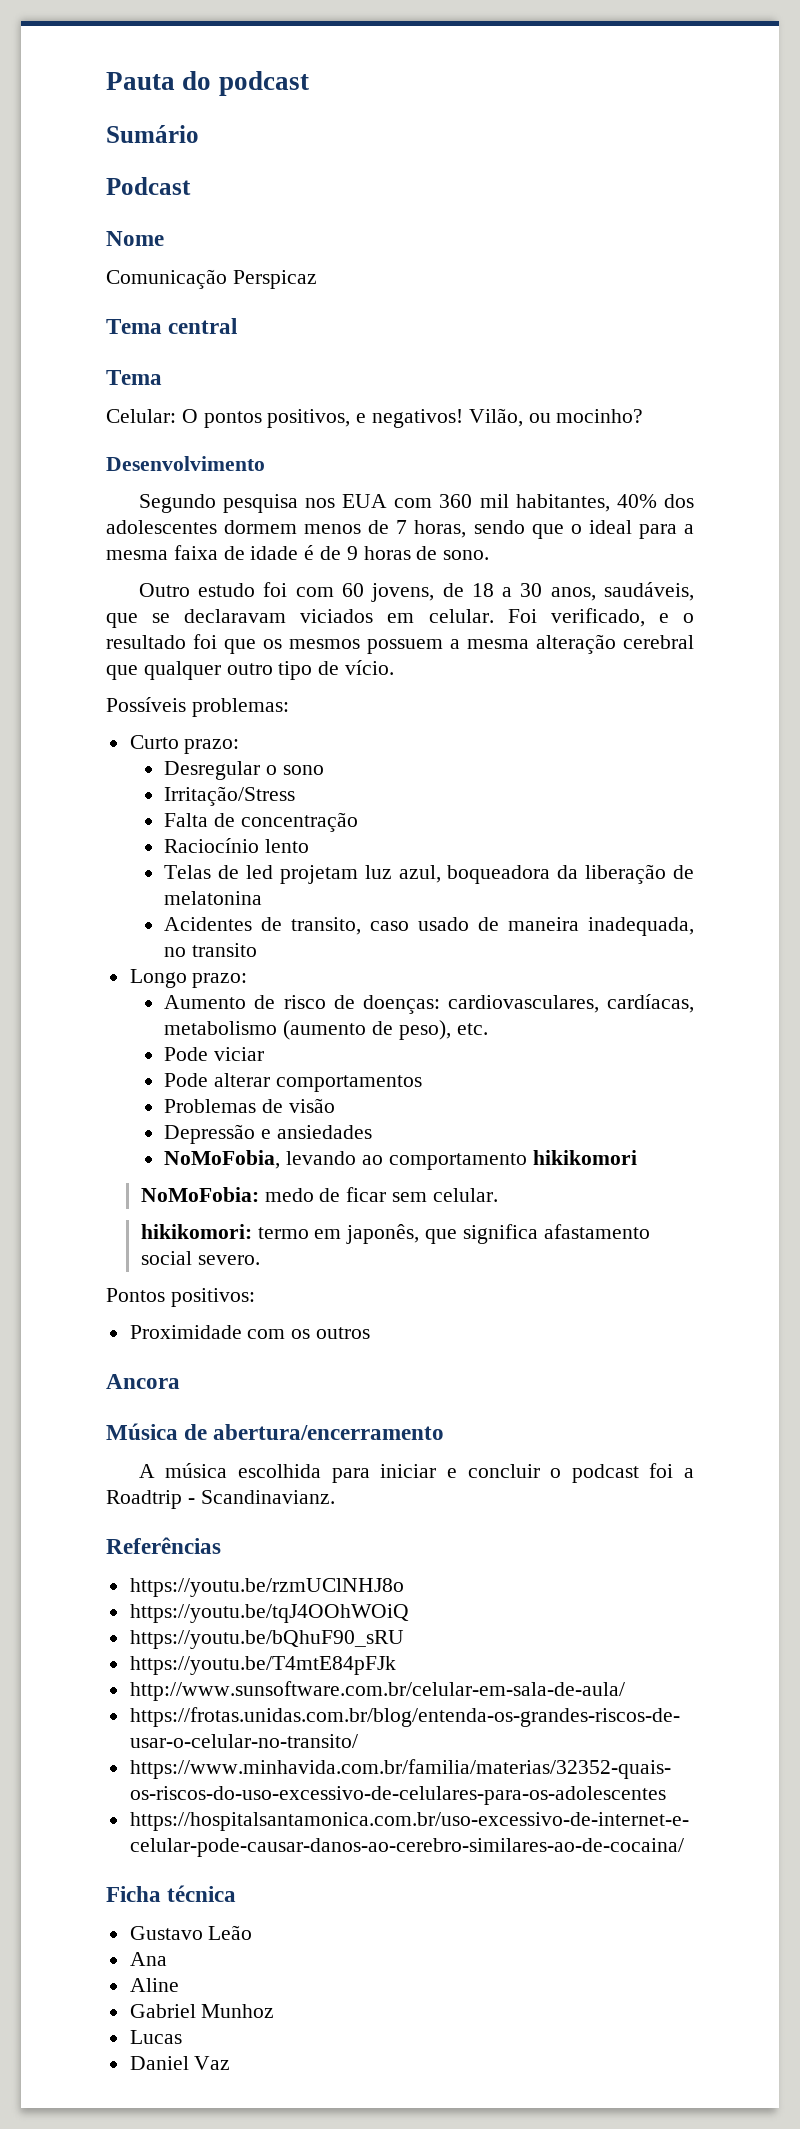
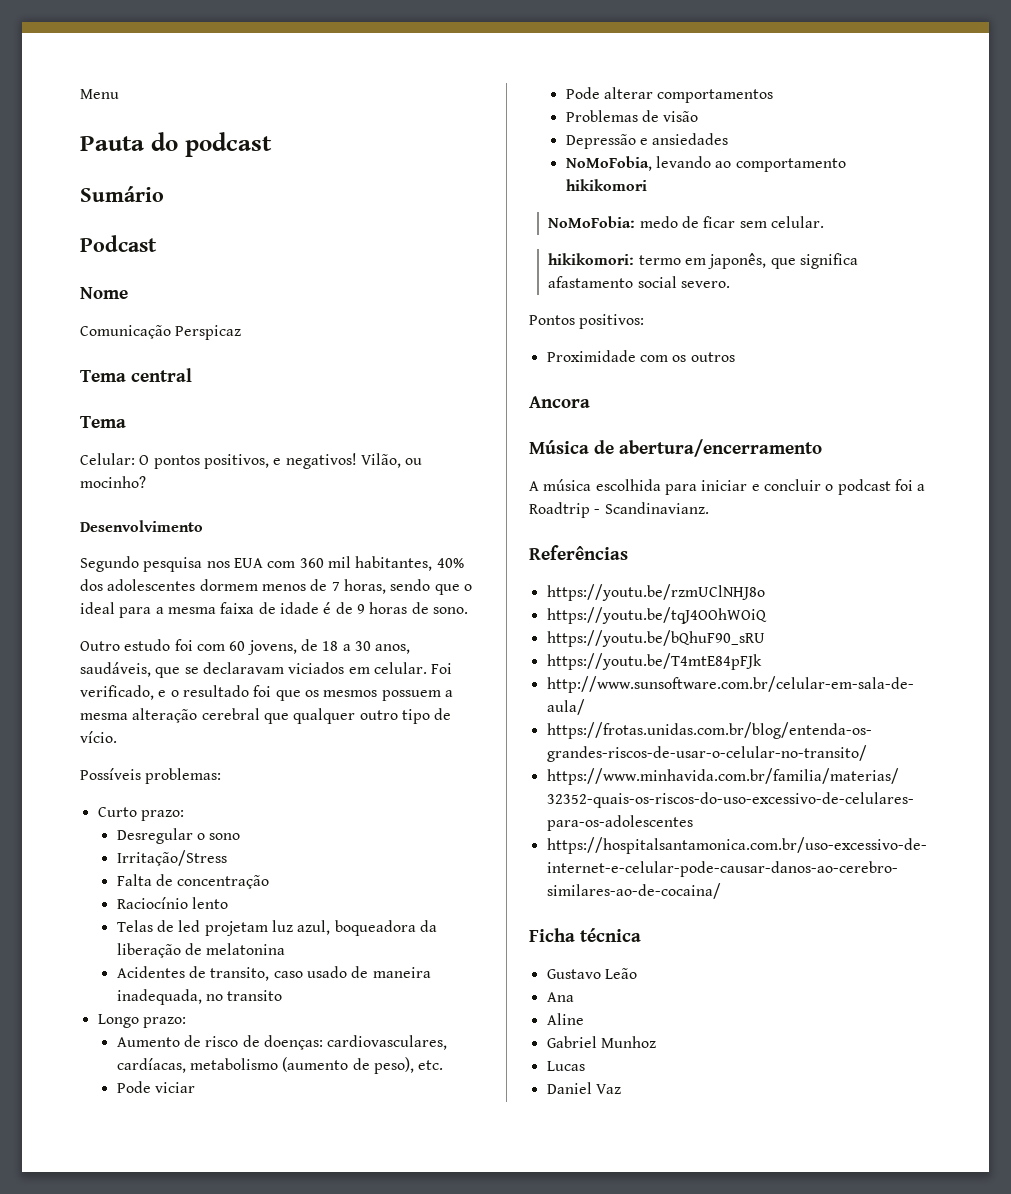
+ Menu

